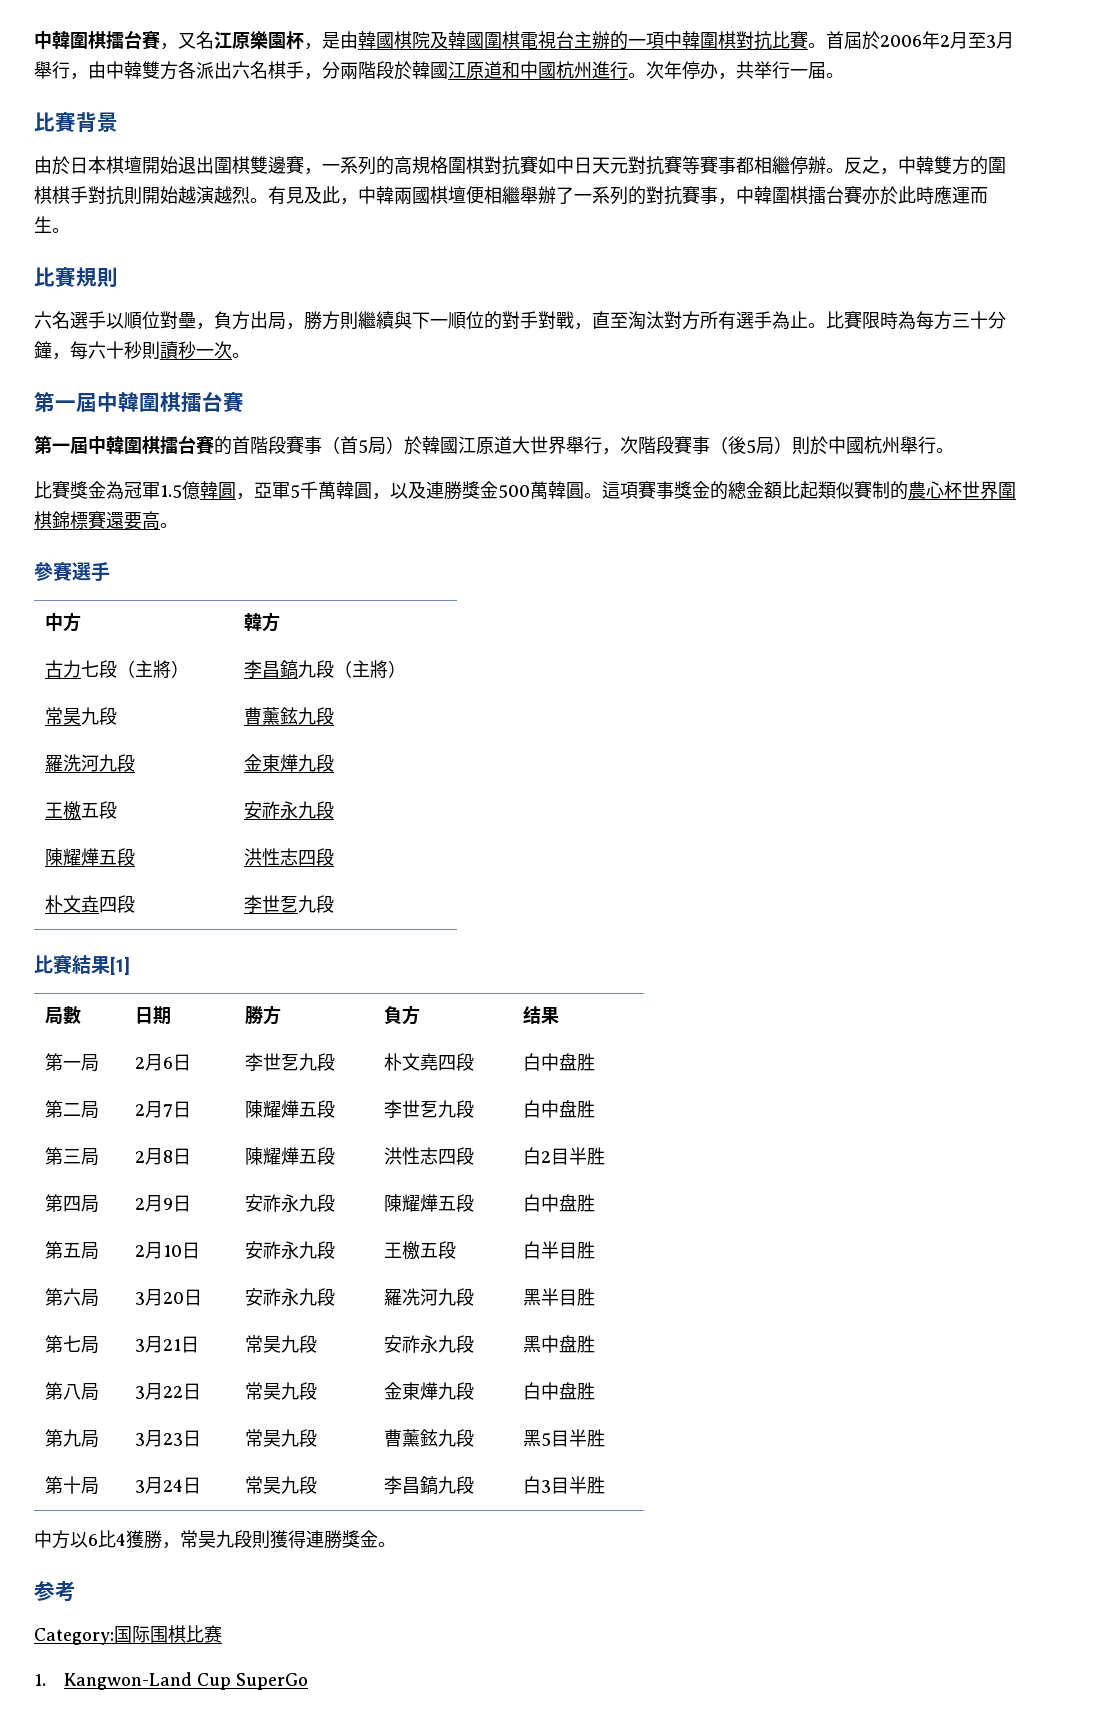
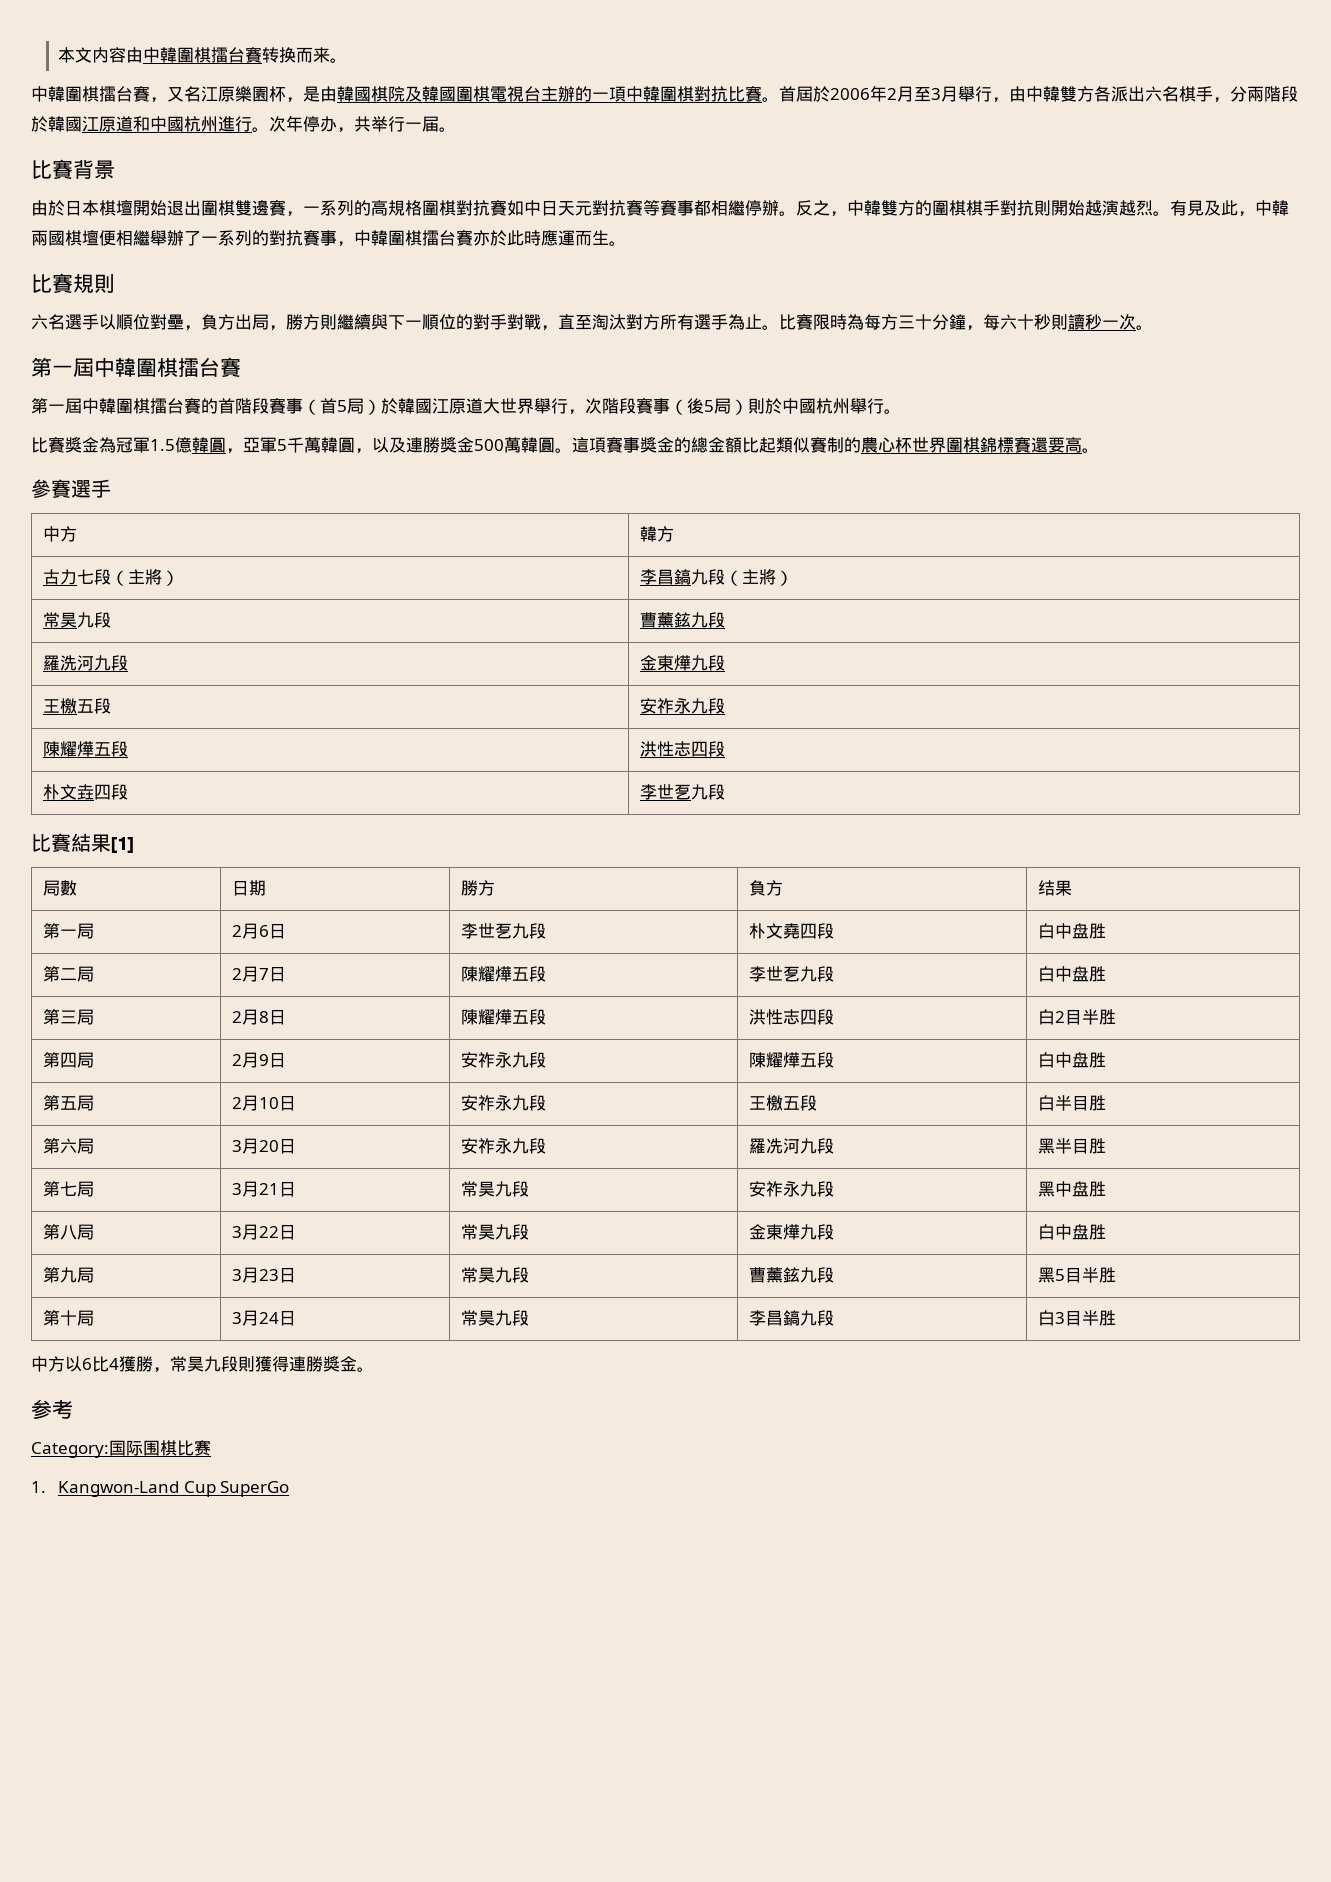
+ 本文内容由中韓圍棋擂台賽转换而来。

